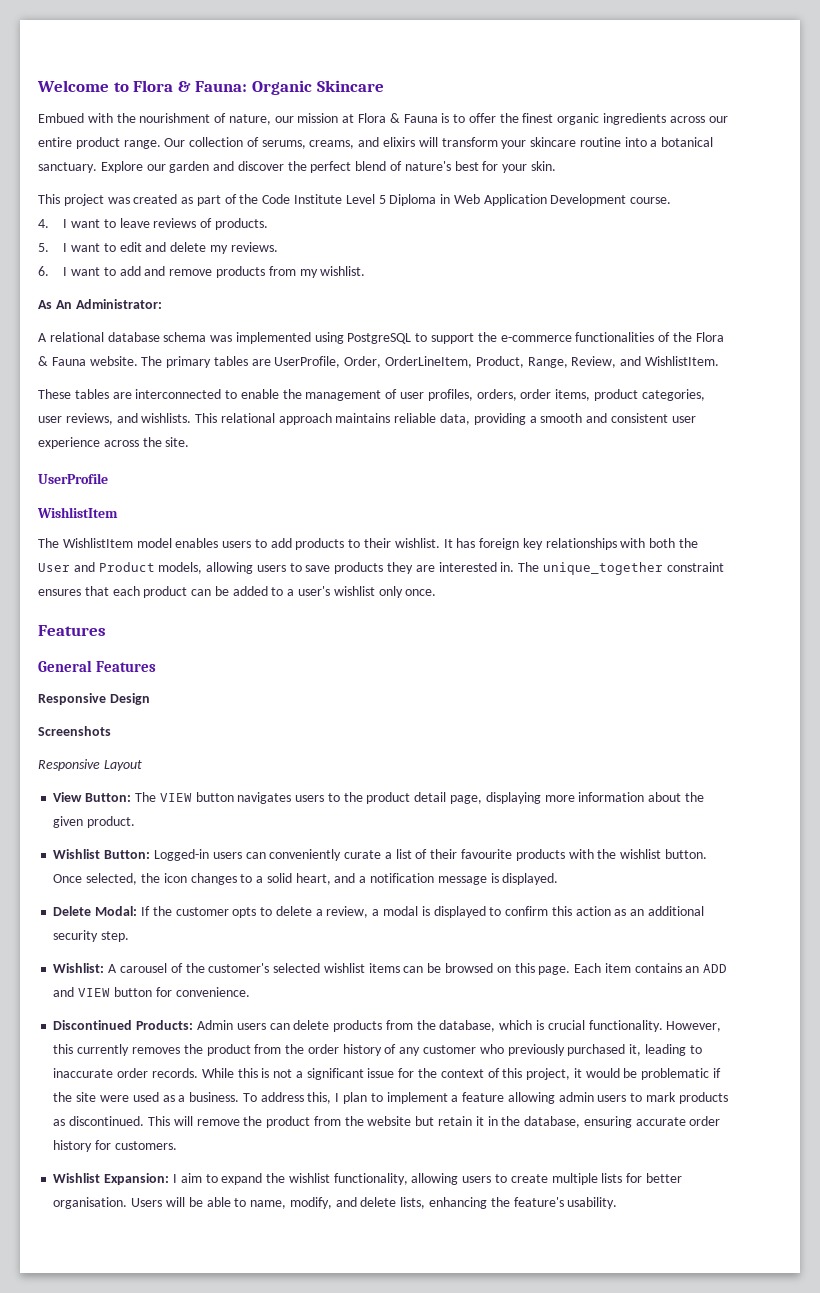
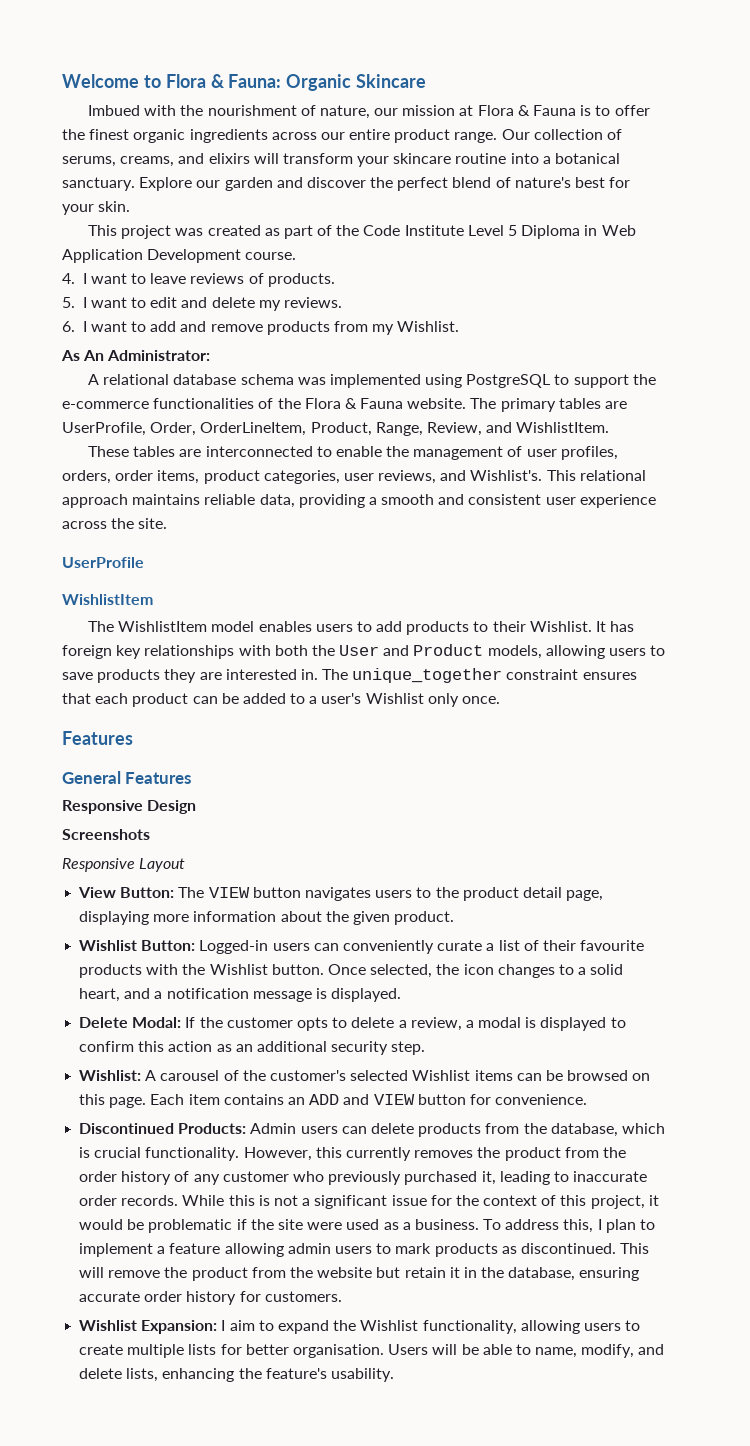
- Embued with the nourishment of nature, our mission at Flora & Fauna is to offer the finest organic ingredients across our entire product range.
+ Imbued with the nourishment of nature, our mission at Flora & Fauna is to offer the finest organic ingredients across our entire product range.
- 6. I want to add and remove products from my wishlist.
+ 6. I want to add and remove products from my Wishlist.
- These tables are interconnected to enable the management of user profiles, orders, order items, product categories, user reviews, and wishlists.
+ These tables are interconnected to enable the management of user profiles, orders, order items, product categories, user reviews, and Wishlist's.
- The WishlistItem model enables users to add products to their wishlist.
+ The WishlistItem model enables users to add products to their Wishlist.
- The unique_together constraint ensures that each product can be added to a user's wishlist only once.
+ The unique_together constraint ensures that each product can be added to a user's Wishlist only once.
- Wishlist Button: Logged-in users can conveniently curate a list of their favourite products with the wishlist button.
+ Wishlist Button: Logged-in users can conveniently curate a list of their favourite products with the Wishlist button.
- Wishlist: A carousel of the customer's selected wishlist items can be browsed on this page.
+ Wishlist: A carousel of the customer's selected Wishlist items can be browsed on this page.
- Wishlist Expansion: I aim to expand the wishlist functionality, allowing users to create multiple lists for better organisation.
+ Wishlist Expansion: I aim to expand the Wishlist functionality, allowing users to create multiple lists for better organisation.

